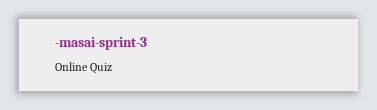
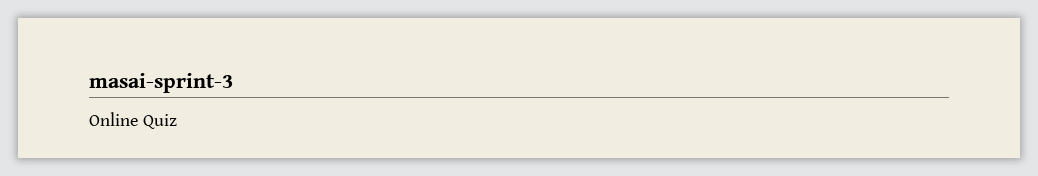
- -masai-sprint-3
+ masai-sprint-3

